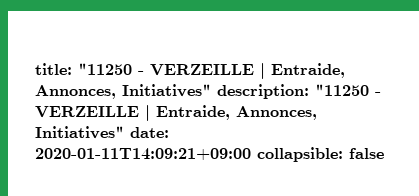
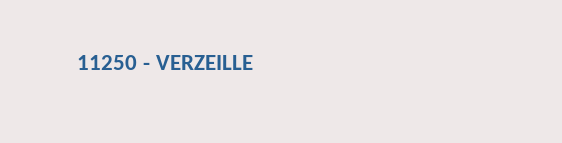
- title: "11250 - VERZEILLE | Entraide, Annonces, Initiatives" description: "11250 - VERZEILLE | Entraide, Annonces, Initiatives" date: 2020-01-11T14:09:21+09:00 collapsible: false
+ 11250 - VERZEILLE

